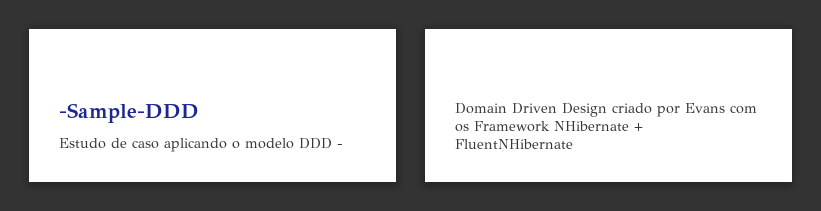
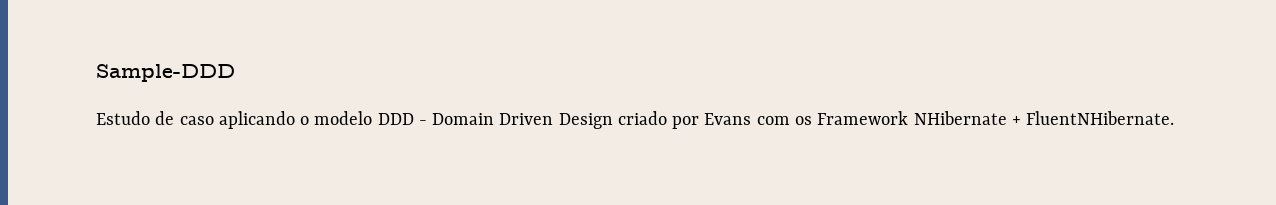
- -Sample-DDD
+ Sample-DDD
- Estudo de caso aplicando o modelo DDD - Domain Driven Design criado por Evans com os Framework NHibernate + FluentNHibernate
+ Estudo de caso aplicando o modelo DDD - Domain Driven Design criado por Evans com os Framework NHibernate + FluentNHibernate.

